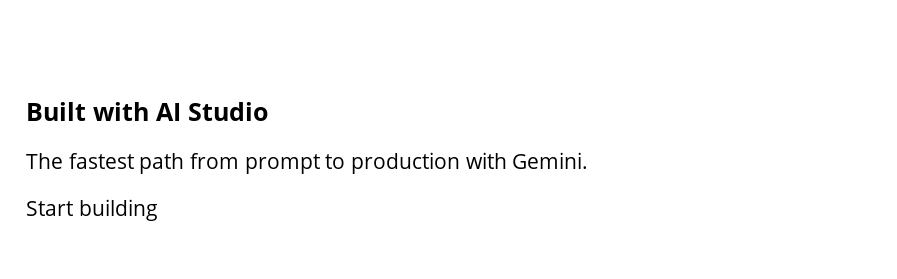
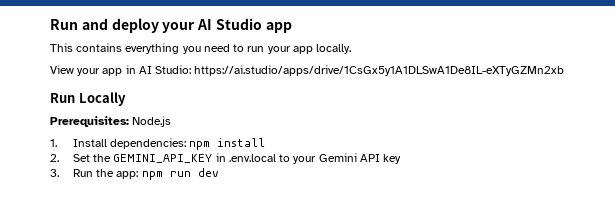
- Built with AI Studio
- The fastest path from prompt to production with Gemini.
- Start building
+ Run and deploy your AI Studio app
+ This contains everything you need to run your app locally.
+ View your app in AI Studio: https://ai.studio/apps/drive/1CsGx5y1A1DLSwA1De8IL-eXTyGZMn2xb
+ Run Locally
+ Prerequisites: Node.js
+ 1. Install dependencies: npm install
+ 2. Set the GEMINI_API_KEY in .env.local to your Gemini API key
+ 3. Run the app: npm run dev

